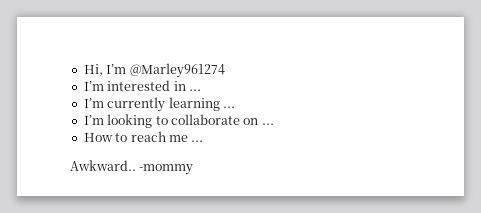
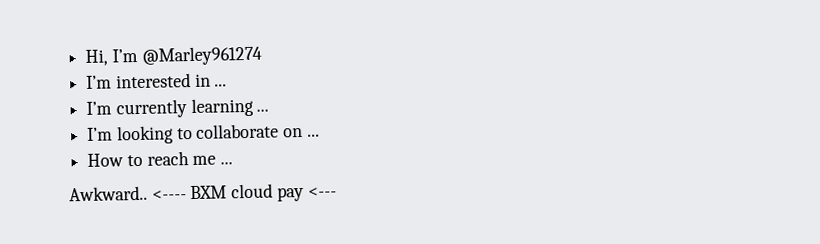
- -mommy
+ <---- BXM cloud pay <---

